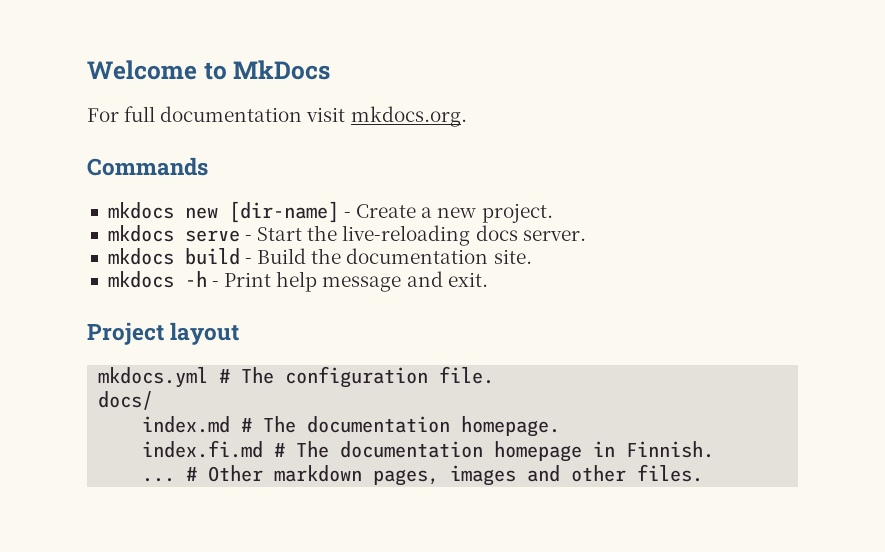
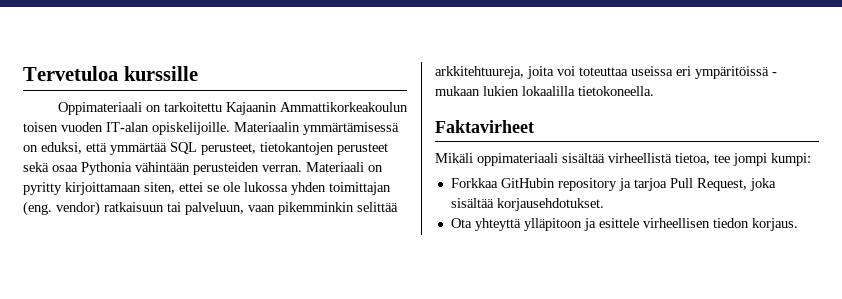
- Welcome to MkDocs
- For full documentation visit mkdocs.org.
- Commands
- mkdocs new [dir-name] - Create a new project.
- mkdocs serve - Start the live-reloading docs server.
- mkdocs build - Build the documentation site.
- mkdocs -h - Print help message and exit.
- Project layout
- mkdocs.yml # The configuration file.
- docs/
- index.md # The documentation homepage.
- index.fi.md # The documentation homepage in Finnish.
- ... # Other markdown pages, images and other files.
+ Tervetuloa kurssille
+ Oppimateriaali on tarkoitettu Kajaanin Ammattikorkeakoulun toisen vuoden IT-alan opiskelijoille. Materiaalin ymmärtämisessä on eduksi, että ymmärtää SQL perusteet, tietokantojen perusteet sekä osaa Pythonia vähintään perusteiden verran. Materiaali on pyritty kirjoittamaan siten, ettei se ole lukossa yhden toimittajan (eng. vendor) ratkaisuun tai palveluun, vaan pikemminkin selittää arkkitehtuureja, joita voi toteuttaa useissa eri ympäritöissä - mukaan lukien lokaalilla tietokoneella.
+ Faktavirheet
+ Mikäli oppimateriaali sisältää virheellistä tietoa, tee jompi kumpi:
+ Forkkaa GitHubin repository ja tarjoa Pull Request, joka sisältää korjausehdotukset.
+ Ota yhteyttä ylläpitoon ja esittele virheellisen tiedon korjaus.

